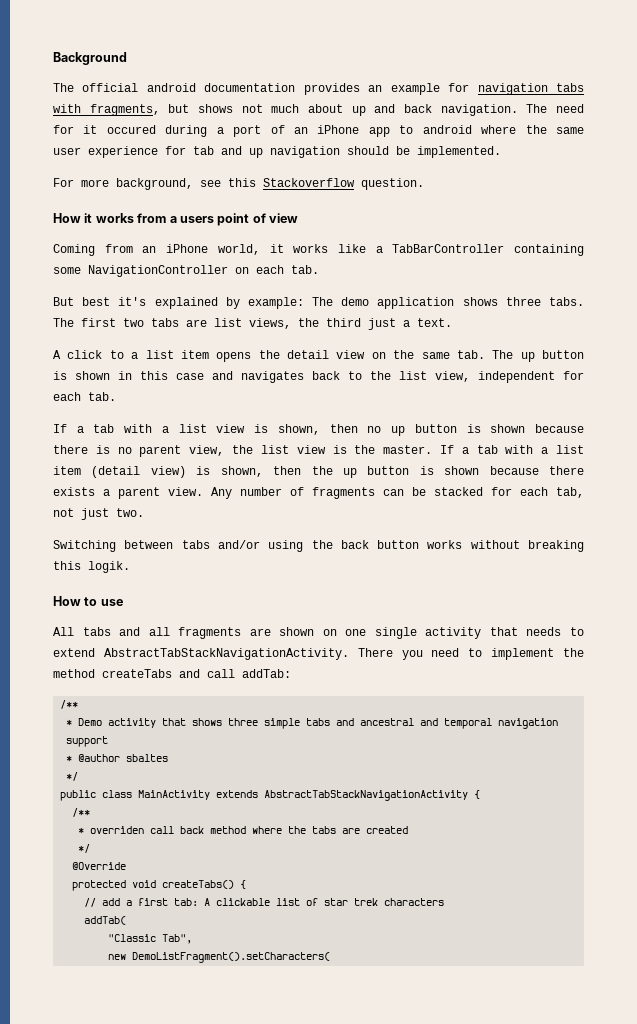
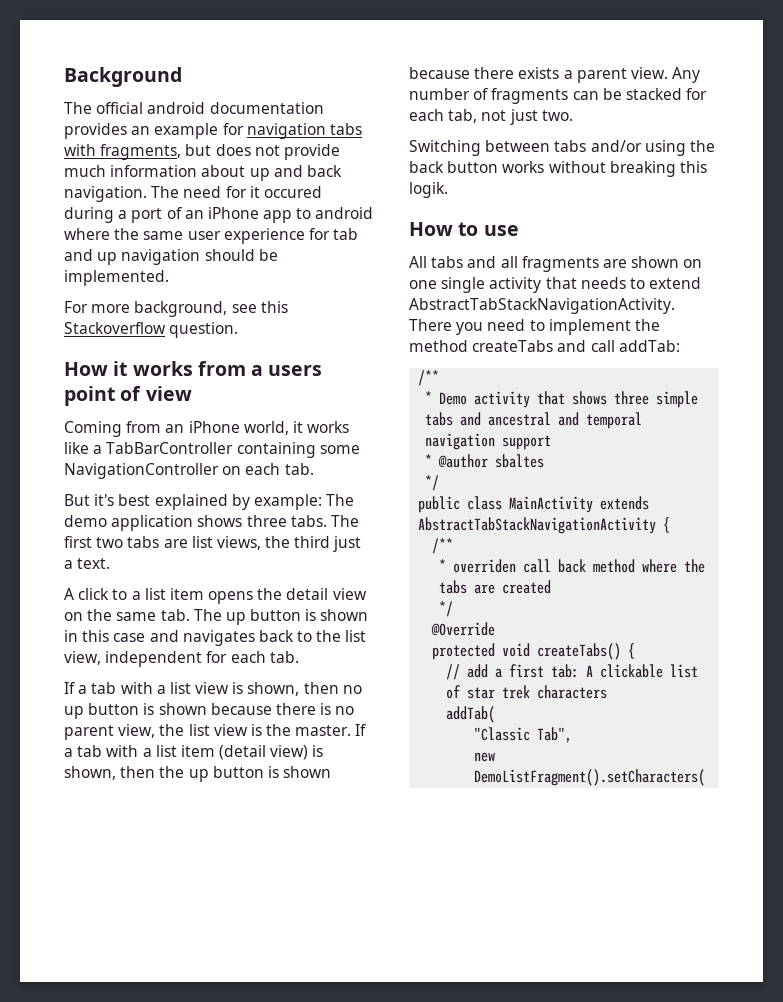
- The official android documentation provides an example for navigation tabs with fragments, but shows not much about up and back navigation.
+ The official android documentation provides an example for navigation tabs with fragments, but does not provide much information about up and back navigation.
- But best it's explained by example: The demo application shows three tabs.
+ But it's best explained by example: The demo application shows three tabs.

